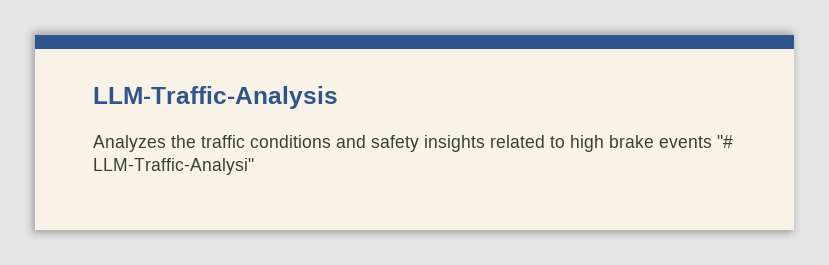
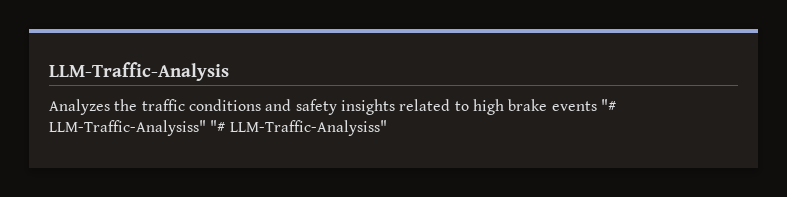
- Analyzes the traffic conditions and safety insights related to high brake events "# LLM-Traffic-Analysi"
+ Analyzes the traffic conditions and safety insights related to high brake events "# LLM-Traffic-Analysiss" "# LLM-Traffic-Analysiss"

